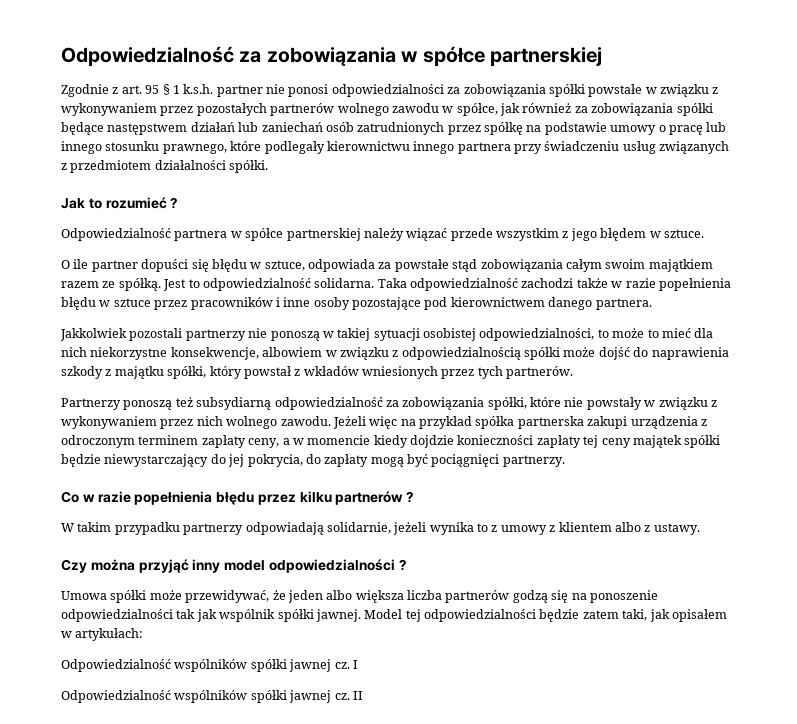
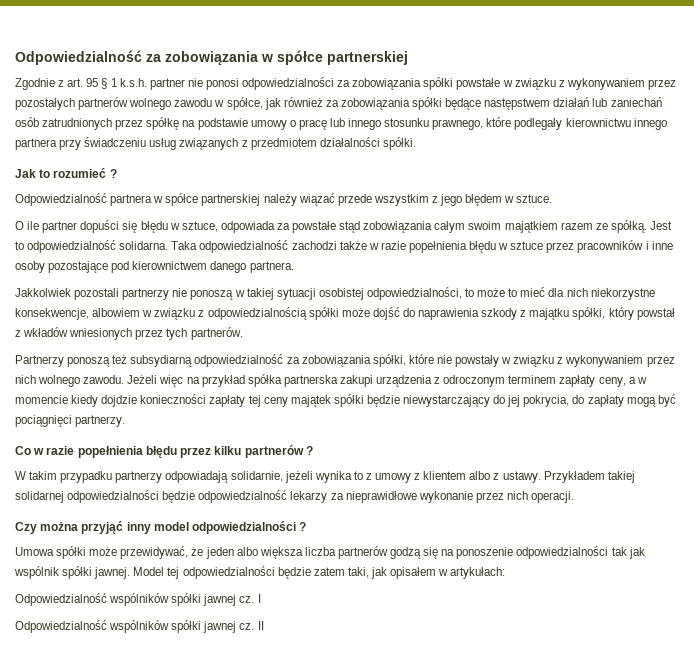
+ Przykładem takiej solidarnej odpowiedzialności będzie odpowiedzialność lekarzy za nieprawidłowe wykonanie przez nich operacji.

